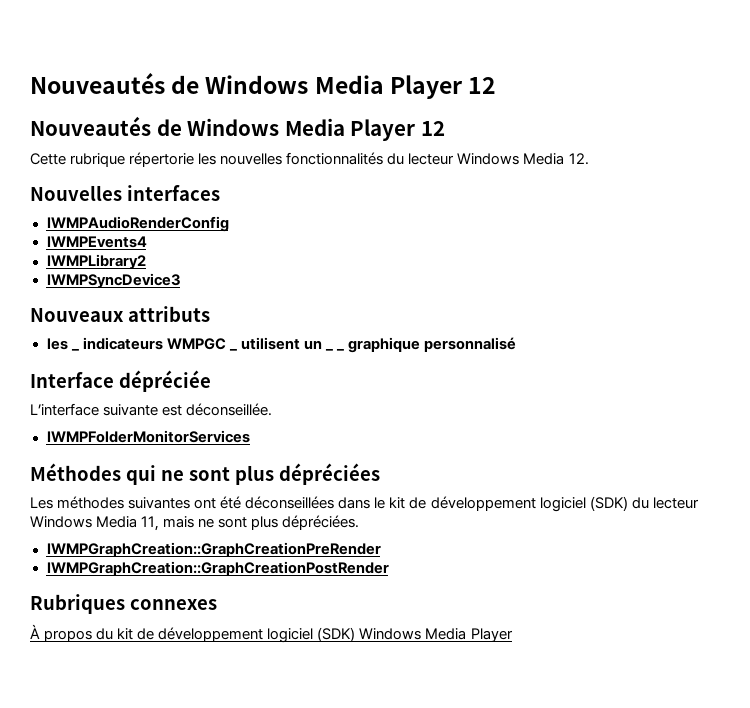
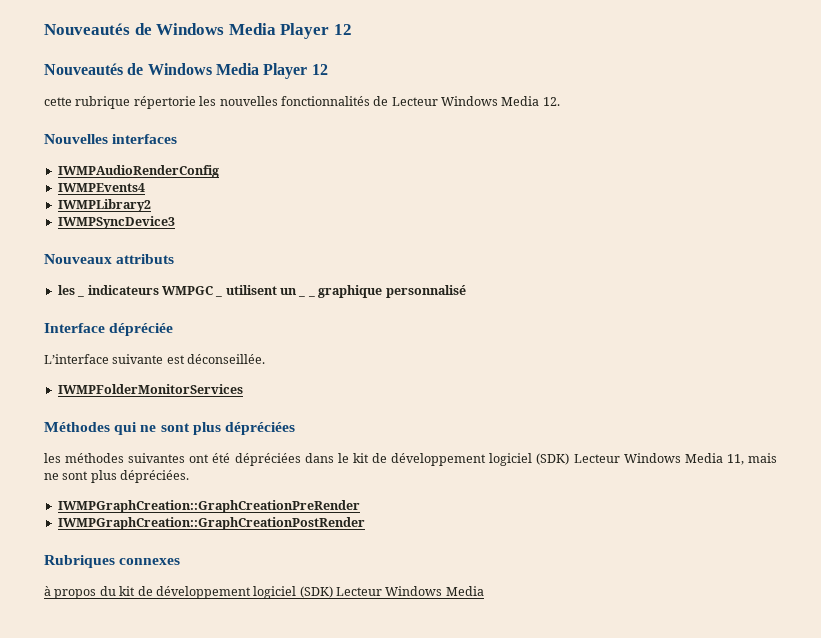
- Cette rubrique répertorie les nouvelles fonctionnalités du lecteur Windows Media 12.
+ cette rubrique répertorie les nouvelles fonctionnalités de Lecteur Windows Media 12.
- Les méthodes suivantes ont été déconseillées dans le kit de développement logiciel (SDK) du lecteur Windows Media 11, mais ne sont plus dépréciées.
+ les méthodes suivantes ont été dépréciées dans le kit de développement logiciel (SDK) Lecteur Windows Media 11, mais ne sont plus dépréciées.
- À propos du kit de développement logiciel (SDK) Windows Media Player
+ à propos du kit de développement logiciel (SDK) Lecteur Windows Media

